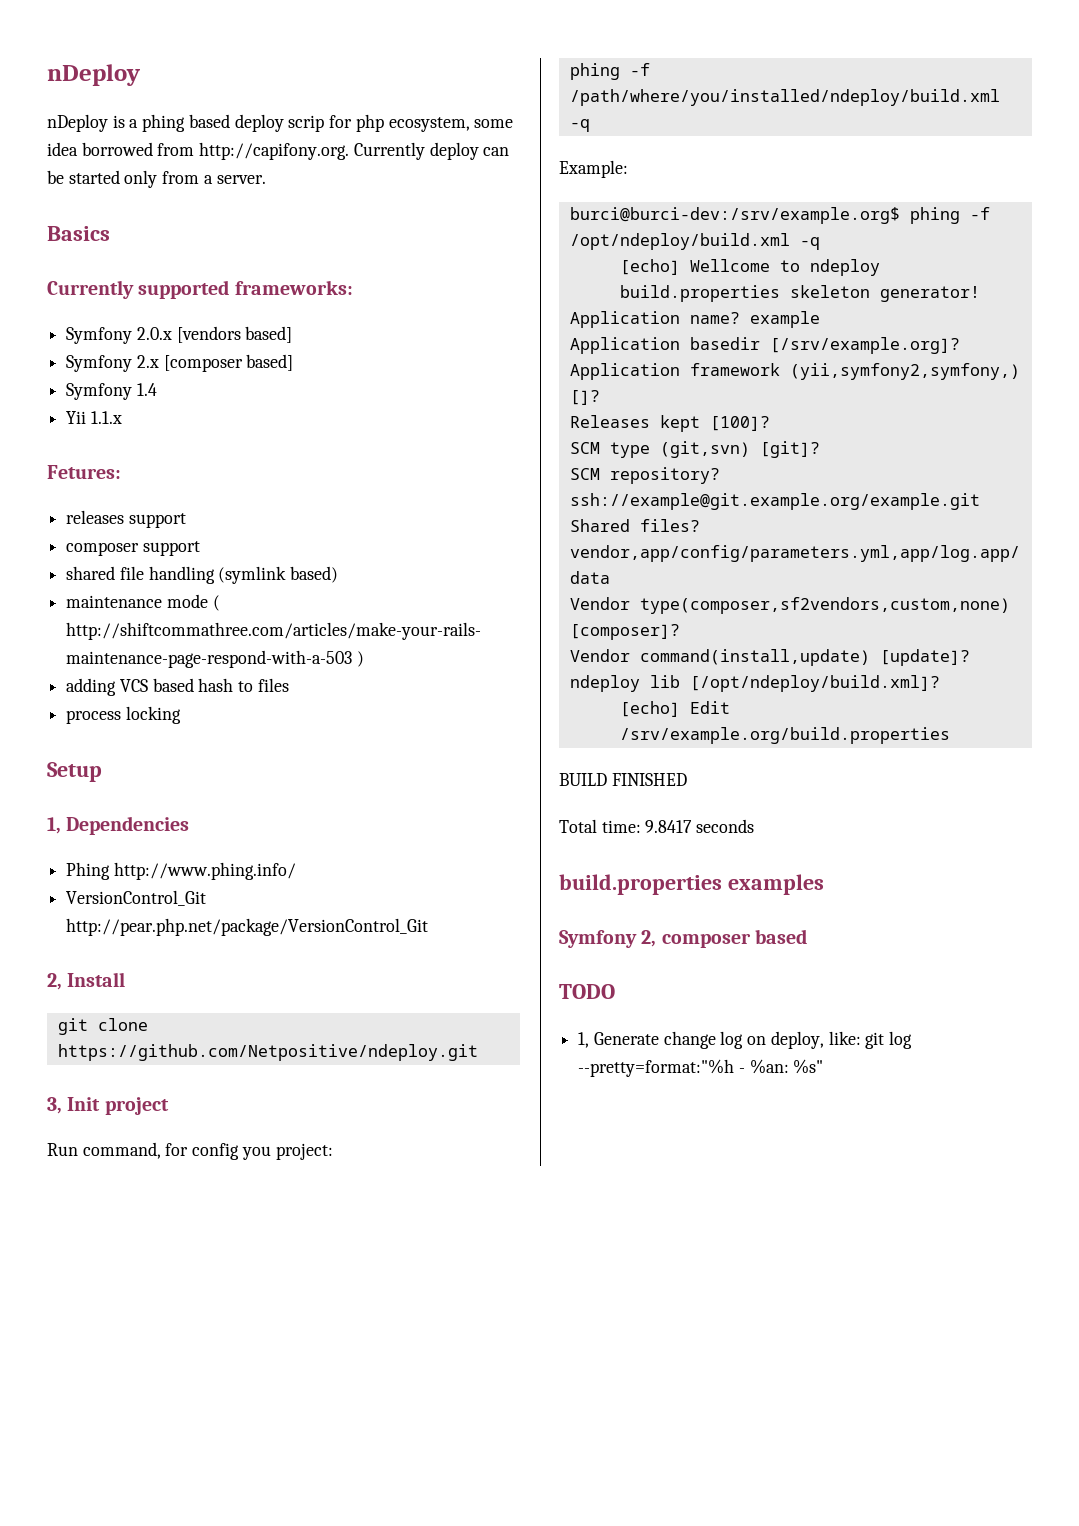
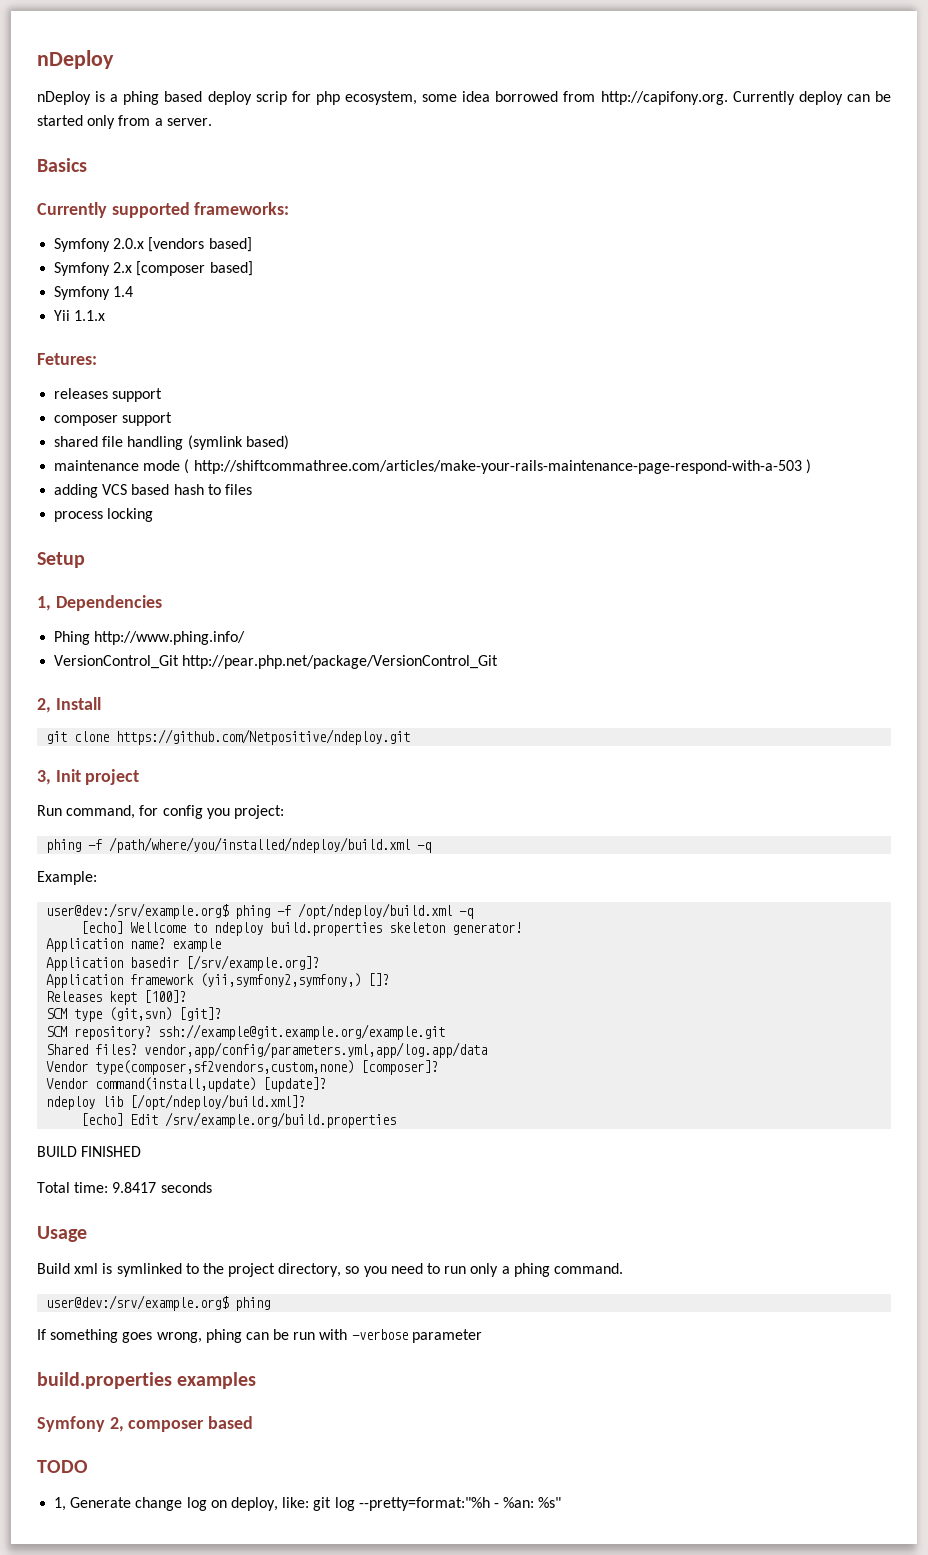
- burci@burci-dev:/srv/example.org$ phing -f /opt/ndeploy/build.xml -q
+ user@dev:/srv/example.org$ phing -f /opt/ndeploy/build.xml -q
+ Usage
+ Build xml is symlinked to the project directory, so you need to run only a phing command.
+ user@dev:/srv/example.org$ phing
+ If something goes wrong, phing can be run with -verbose parameter

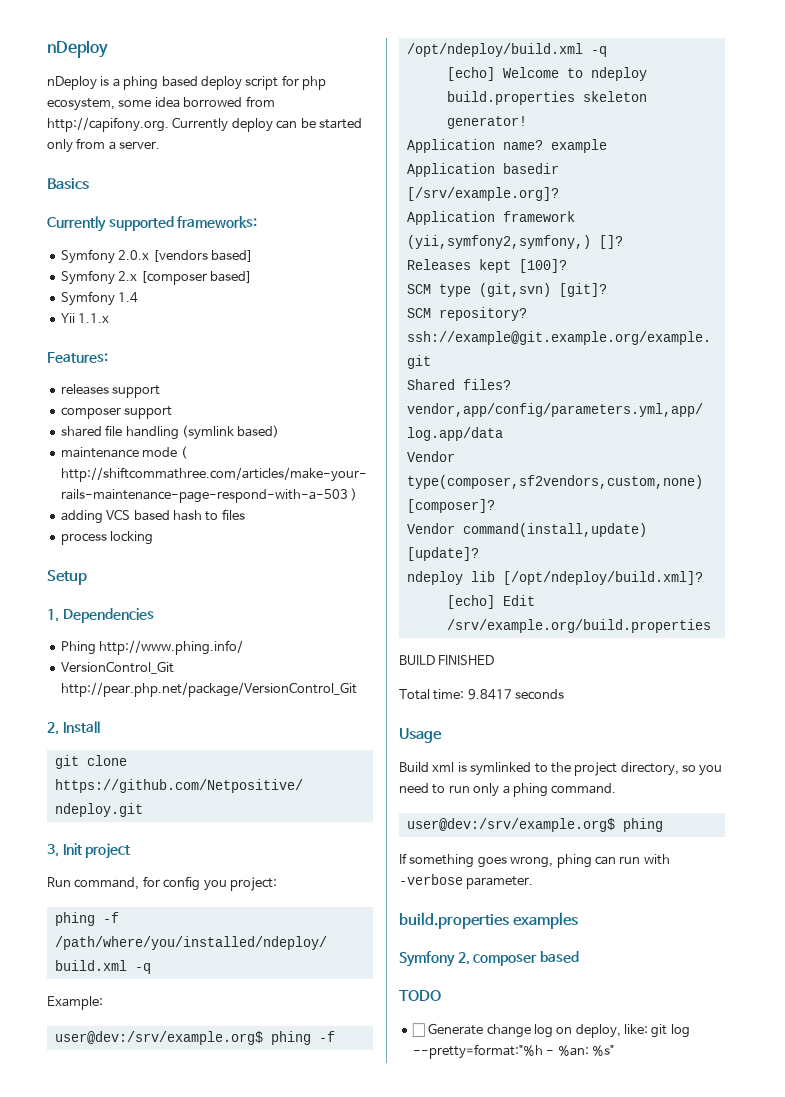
- nDeploy is a phing based deploy scrip for php ecosystem, some idea borrowed from http://capifony.org. Currently deploy can be started only from a server.
+ nDeploy is a phing based deploy script for php ecosystem, some idea borrowed from http://capifony.org. Currently deploy can be started only from a server.
- Fetures:
+ Features:
- [echo] Wellcome to ndeploy build.properties skeleton generator!
+ [echo] Welcome to ndeploy build.properties skeleton generator!
- If something goes wrong, phing can be run with -verbose parameter
+ If something goes wrong, phing can run with -verbose parameter.
- 1, Generate change log on deploy, like: git log --pretty=format:"%h - %an: %s"
+ ☐ Generate change log on deploy, like: git log --pretty=format:"%h - %an: %s"

